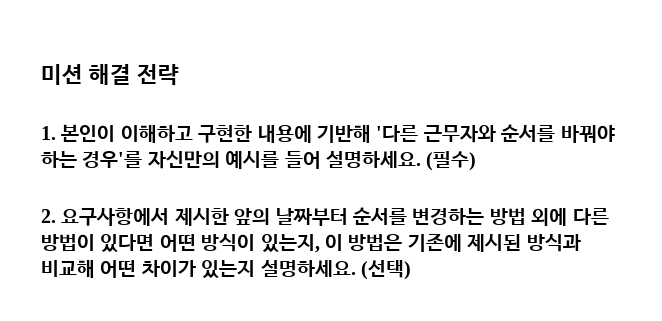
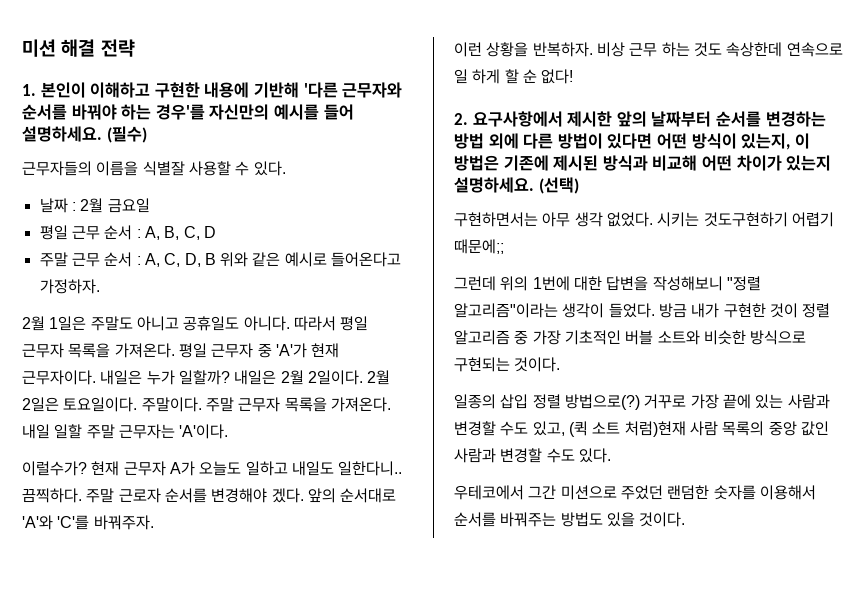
+ 근무자들의 이름을 식별잘 사용할 수 있다.
+ 날짜 : 2월 금요일
+ 평일 근무 순서 : A, B, C, D
+ 주말 근무 순서 : A, C, D, B 위와 같은 예시로 들어온다고 가정하자.
+ 2월 1일은 주말도 아니고 공휴일도 아니다. 따라서 평일 근무자 목록을 가져온다. 평일 근무자 중 'A'가 현재 근무자이다. 내일은 누가 일할까? 내일은 2월 2일이다. 2월 2일은 토요일이다. 주말이다. 주말 근무자 목록을 가져온다. 내일 일할 주말 근무자는 'A'이다.
+ 이럴수가? 현재 근무자 A가 오늘도 일하고 내일도 일한다니.. 끔찍하다. 주말 근로자 순서를 변경해야 겠다. 앞의 순서대로 'A'와 'C'를 바꿔주자.
+ 이런 상황을 반복하자. 비상 근무 하는 것도 속상한데 연속으로 일 하게 할 순 없다!
+ 구현하면서는 아무 생각 없었다. 시키는 것도구현하기 어렵기 때문에;;
+ 그런데 위의 1번에 대한 답변을 작성해보니 "정렬 알고리즘"이라는 생각이 들었다. 방금 내가 구현한 것이 정렬 알고리즘 중 가장 기초적인 버블 소트와 비슷한 방식으로 구현되는 것이다.
+ 일종의 삽입 정렬 방법으로(?) 거꾸로 가장 끝에 있는 사람과 변경할 수도 있고, (퀵 소트 처럼)현재 사람 목록의 중앙 값인 사람과 변경할 수도 있다.
+ 우테코에서 그간 미션으로 주었던 랜덤한 숫자를 이용해서 순서를 바꿔주는 방법도 있을 것이다.

